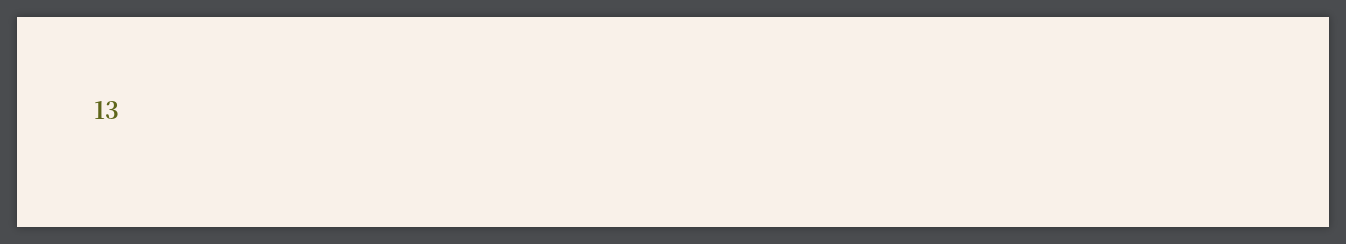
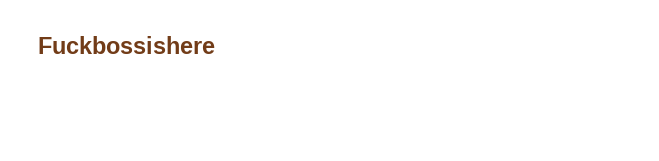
- 13
+ Fuckbossishere

